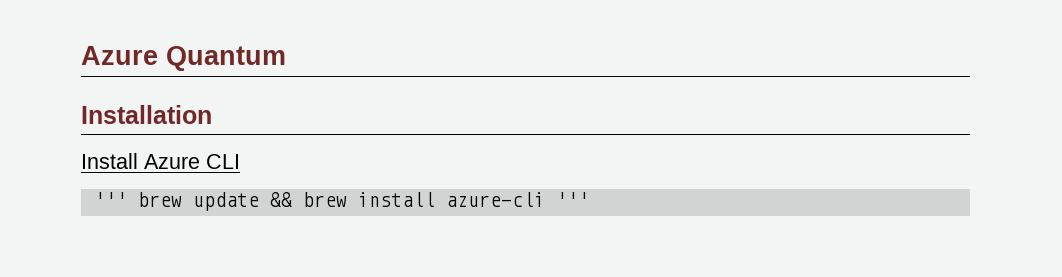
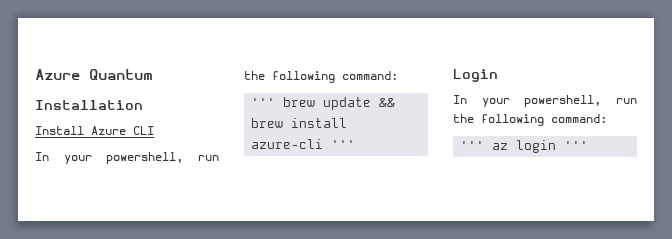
  Install Azure CLI
+ In your powershell, run the following command:
+ Login
+ In your powershell, run the following command:
+ ''' az login '''

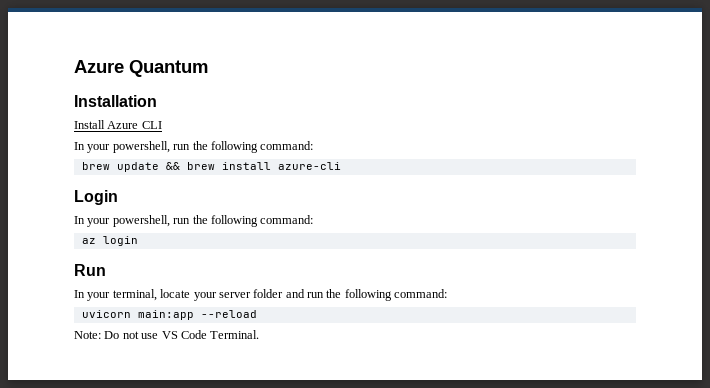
- ''' brew update && brew install azure-cli '''
+ brew update && brew install azure-cli
- ''' az login '''
+ az login
+ Run
+ In your terminal, locate your server folder and run the following command:
+ uvicorn main:app --reload
+ Note: Do not use VS Code Terminal.

